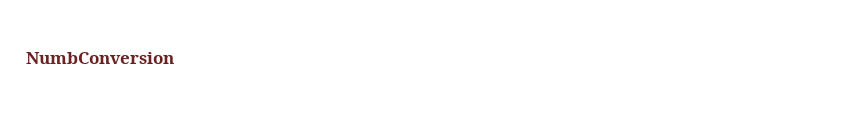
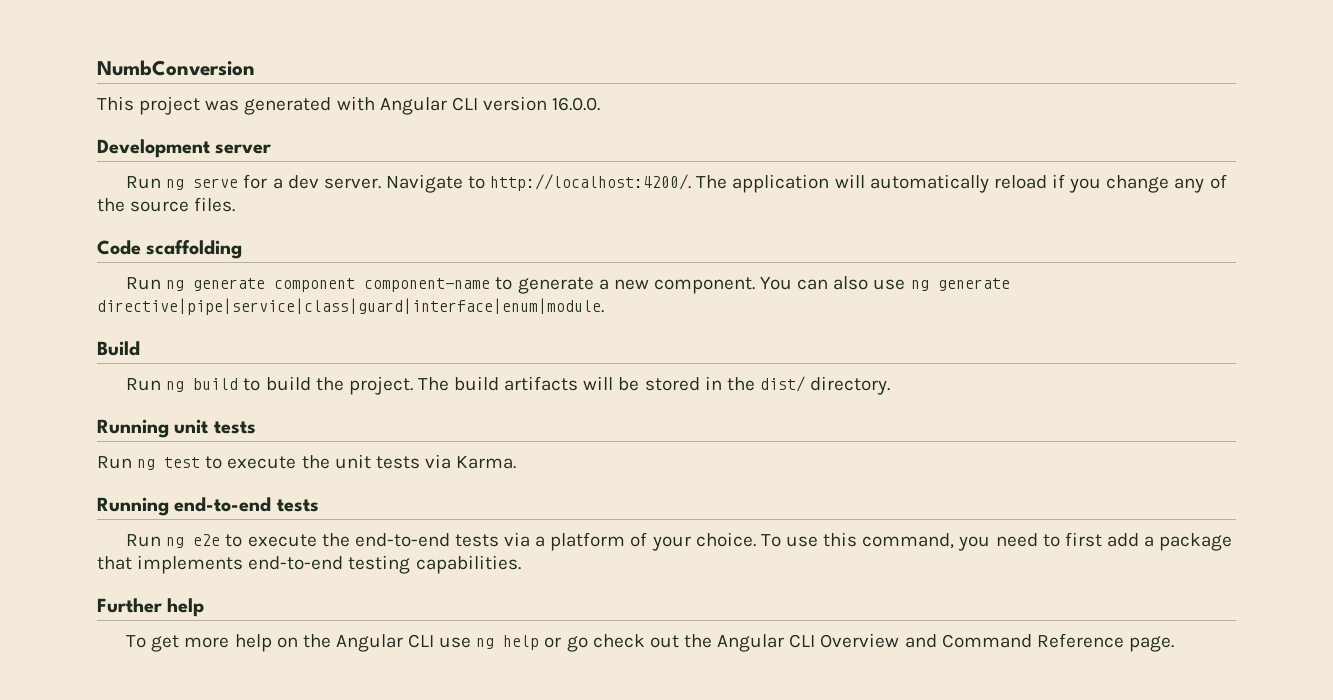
+ This project was generated with Angular CLI version 16.0.0.
+ Development server
+ Run ng serve for a dev server. Navigate to http://localhost:4200/. The application will automatically reload if you change any of the source files.
+ Code scaffolding
+ Run ng generate component component-name to generate a new component. You can also use ng generate directive|pipe|service|class|guard|interface|enum|module.
+ Build
+ Run ng build to build the project. The build artifacts will be stored in the dist/ directory.
+ Running unit tests
+ Run ng test to execute the unit tests via Karma.
+ Running end-to-end tests
+ Run ng e2e to execute the end-to-end tests via a platform of your choice. To use this command, you need to first add a package that implements end-to-end testing capabilities.
+ Further help
+ To get more help on the Angular CLI use ng help or go check out the Angular CLI Overview and Command Reference page.

